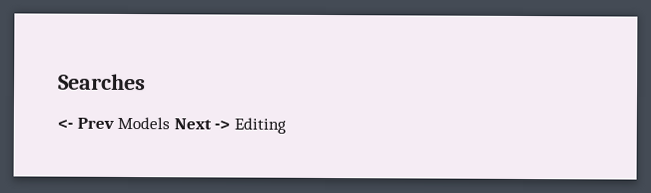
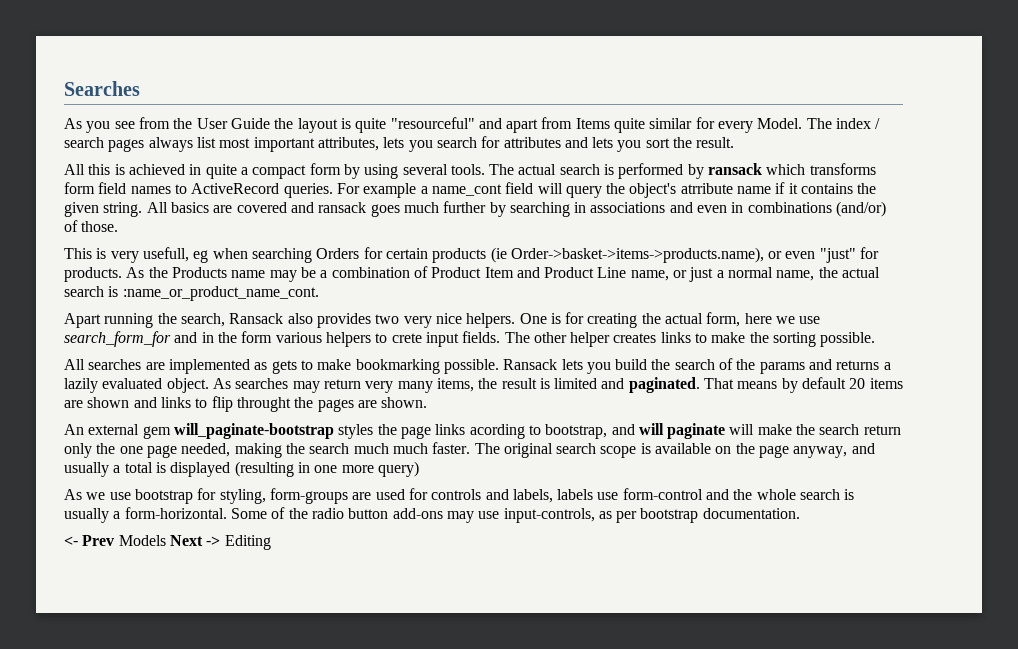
+ As you see from the User Guide the layout is quite "resourceful" and apart from Items quite similar for every Model. The index / search pages always list most important attributes, lets you search for attributes and lets you sort the result.
+ All this is achieved in quite a compact form by using several tools. The actual search is performed by ransack which transforms form field names to ActiveRecord queries. For example a name_cont field will query the object's atrribute name if it contains the given string. All basics are covered and ransack goes much further by searching in associations and even in combinations (and/or) of those.
+ This is very usefull, eg when searching Orders for certain products (ie Order->basket->items->products.name), or even "just" for products. As the Products name may be a combination of Product Item and Product Line name, or just a normal name, the actual search is :name_or_product_name_cont.
+ Apart running the search, Ransack also provides two very nice helpers. One is for creating the actual form, here we use search_form_for and in the form various helpers to crete input fields. The other helper creates links to make the sorting possible.
+ All searches are implemented as gets to make bookmarking possible. Ransack lets you build the search of the params and returns a lazily evaluated object. As searches may return very many items, the result is limited and paginated. That means by default 20 items are shown and links to flip throught the pages are shown.
+ An external gem will_paginate-bootstrap styles the page links acording to bootstrap, and will paginate will make the search return only the one page needed, making the search much much faster. The original search scope is available on the page anyway, and usually a total is displayed (resulting in one more query)
+ As we use bootstrap for styling, form-groups are used for controls and labels, labels use form-control and the whole search is usually a form-horizontal. Some of the radio button add-ons may use input-controls, as per bootstrap documentation.

